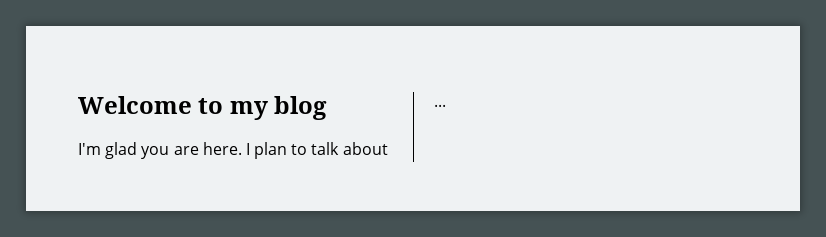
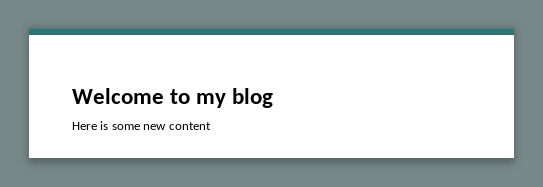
- I'm glad you are here. I plan to talk about ...
+ Here is some new content

